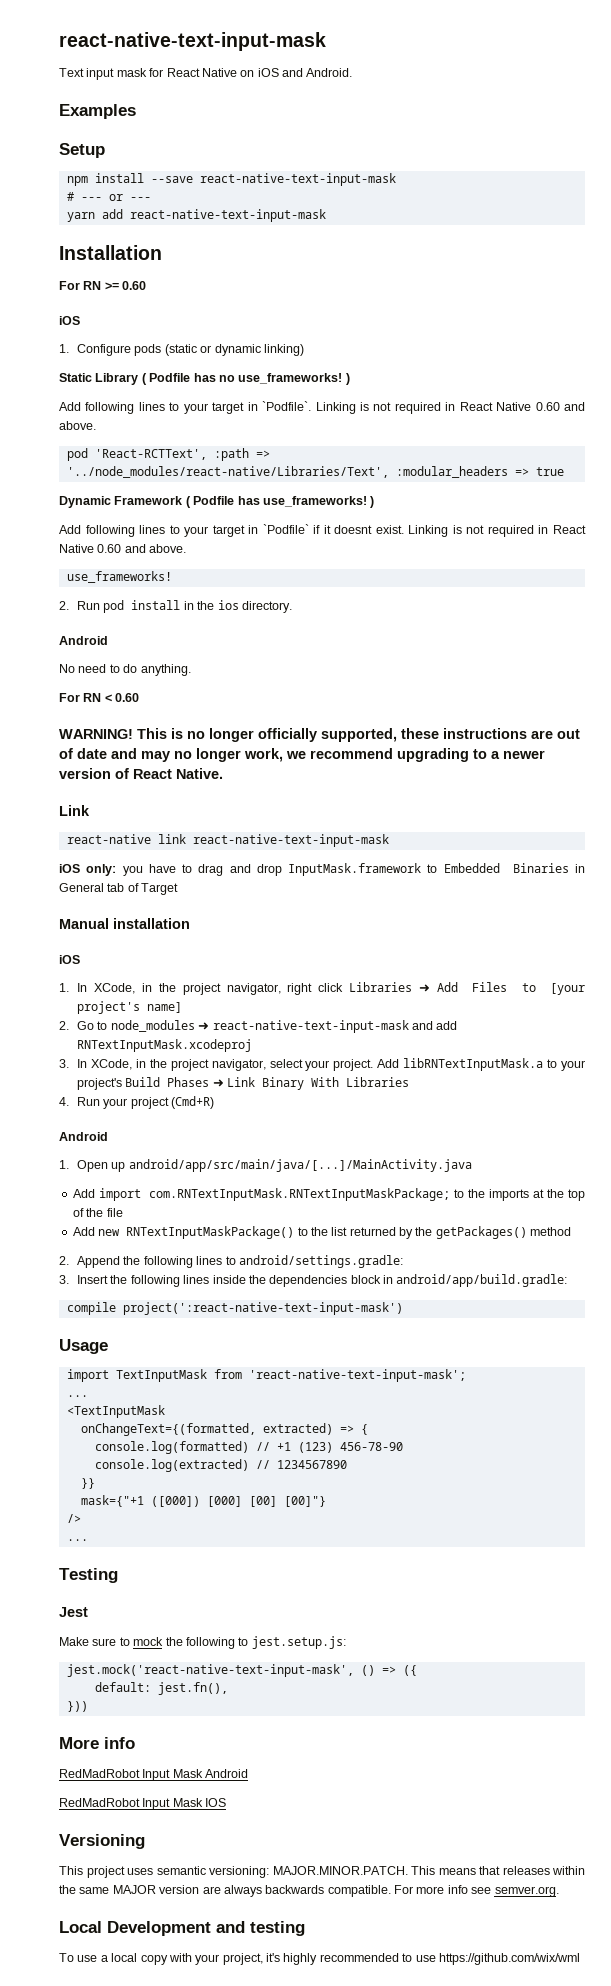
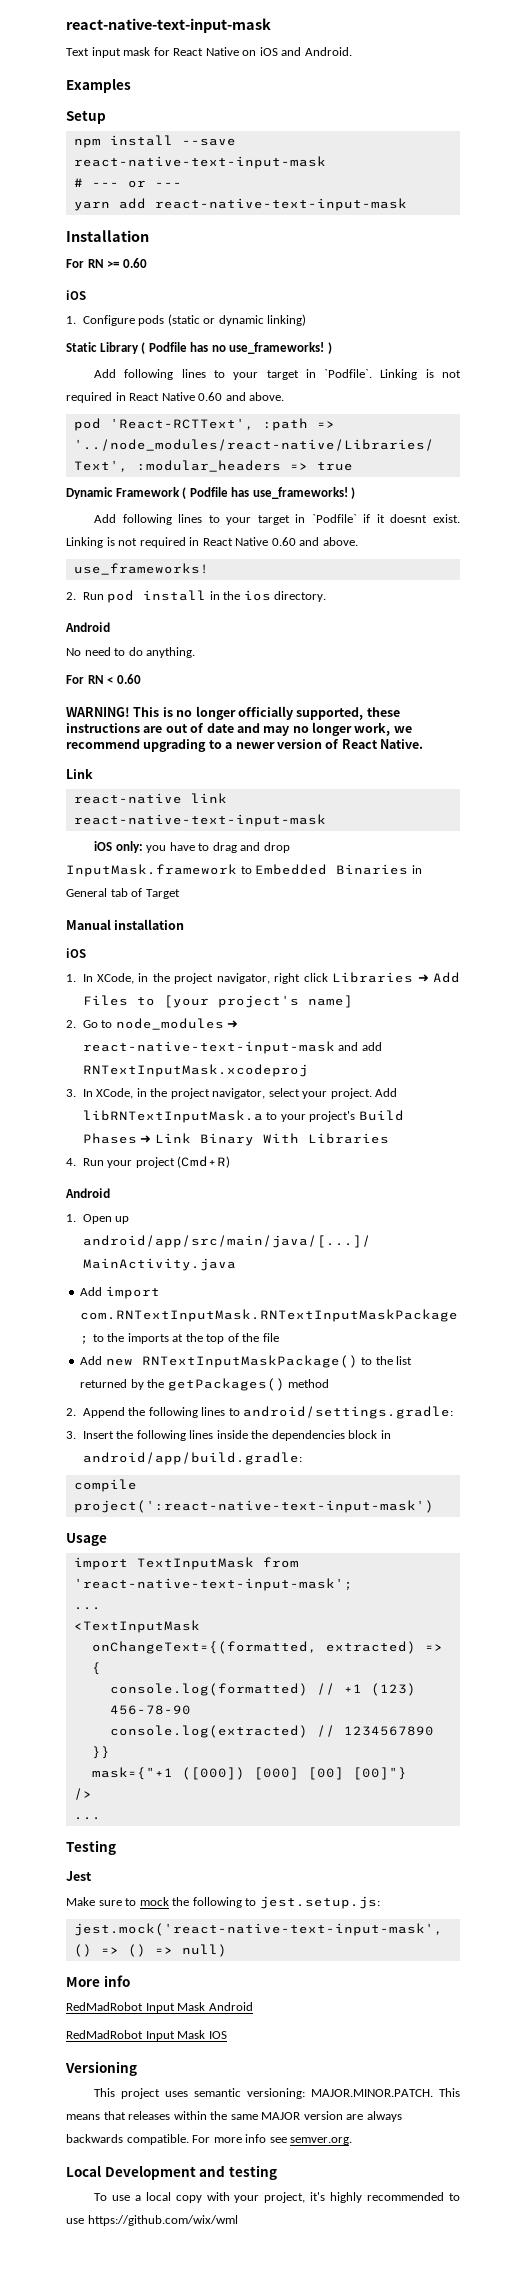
- jest.mock('react-native-text-input-mask', () => ({
- default: jest.fn(),
- }))
+ jest.mock('react-native-text-input-mask', () => () => null)

